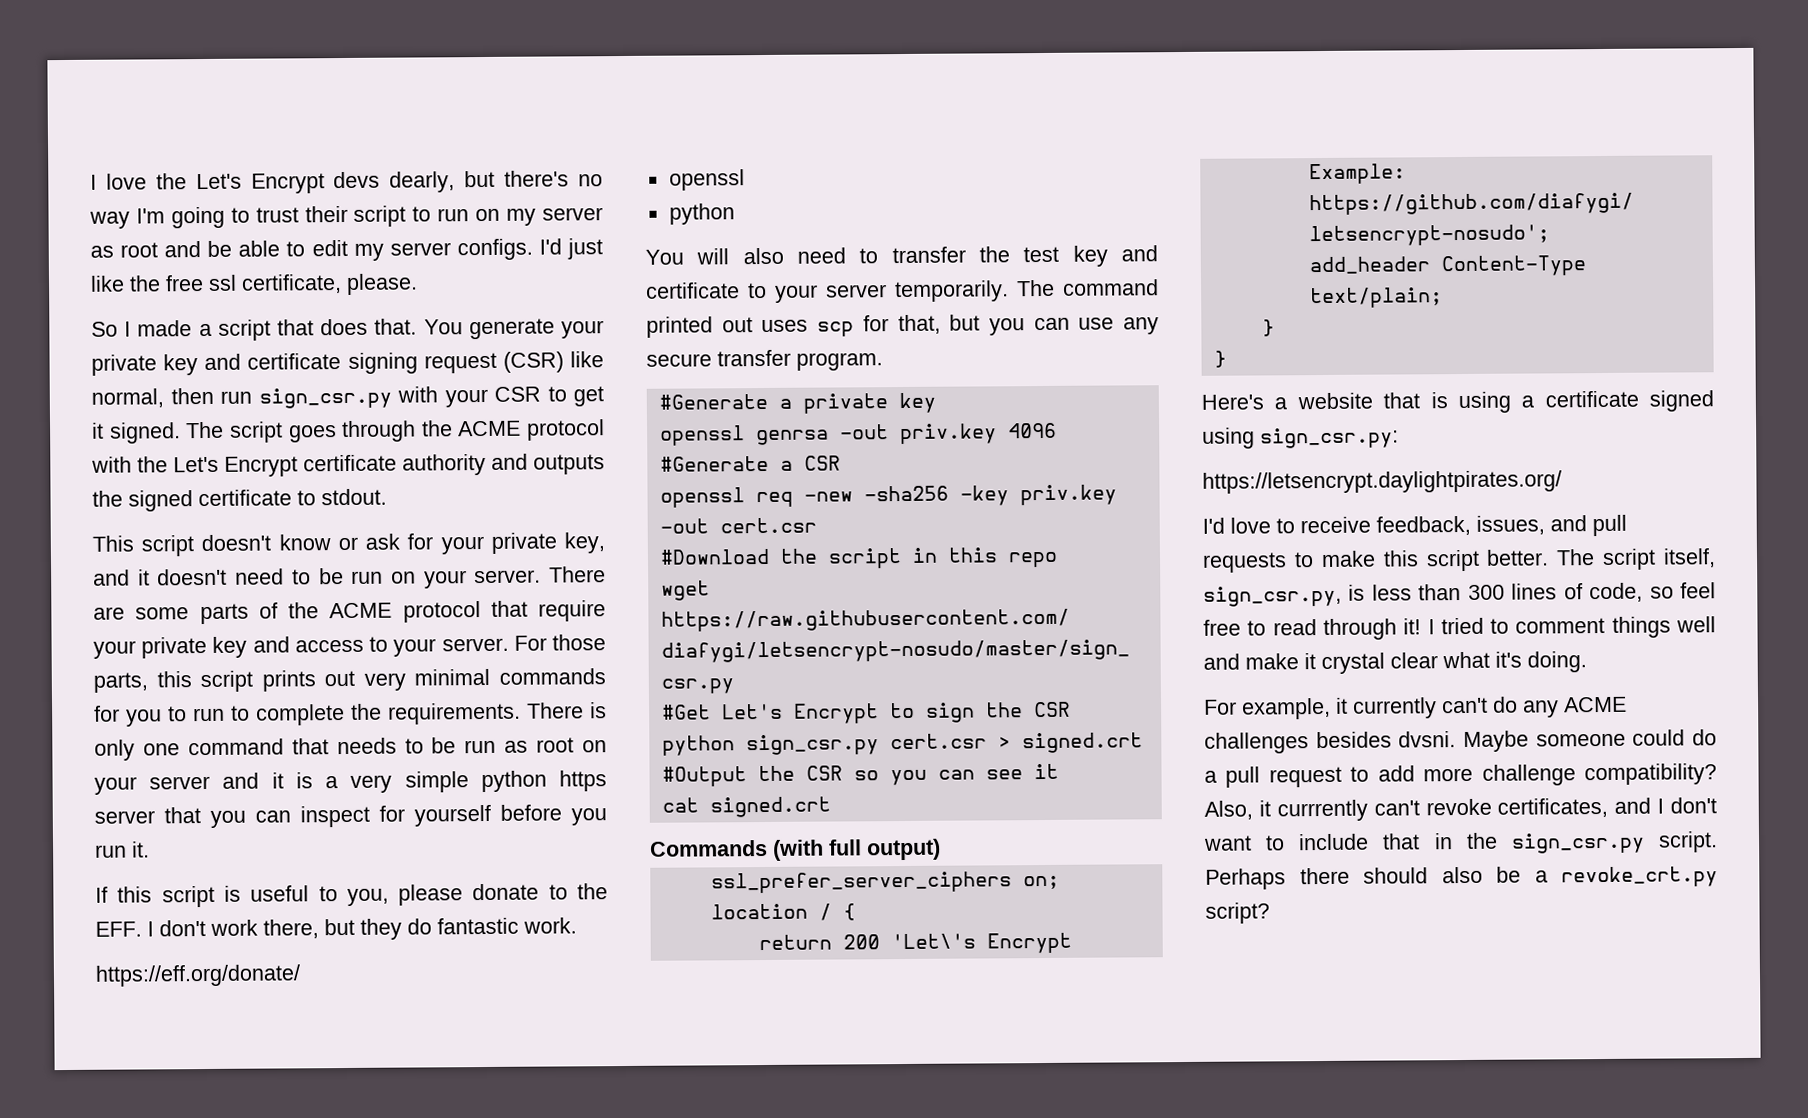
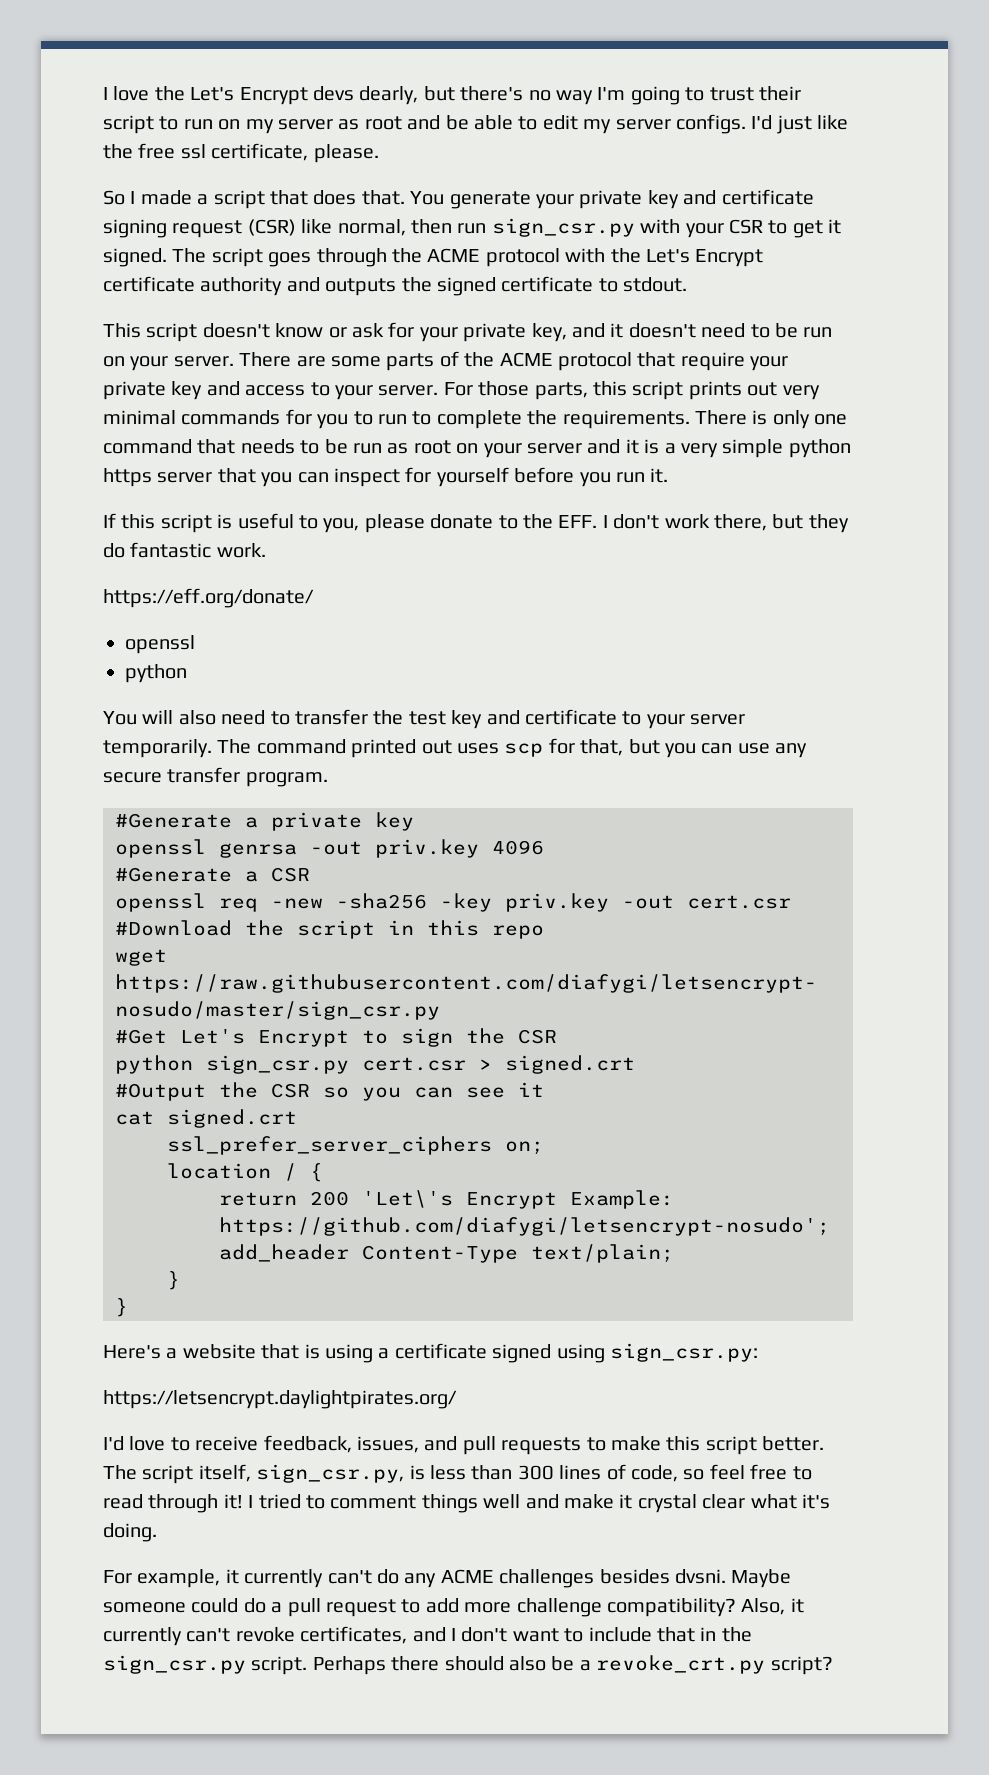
- Commands (with full output)
- Also, it currrently can't revoke certificates, and I don't want to include that in the sign_csr.py script.
+ Also, it currently can't revoke certificates, and I don't want to include that in the sign_csr.py script.

